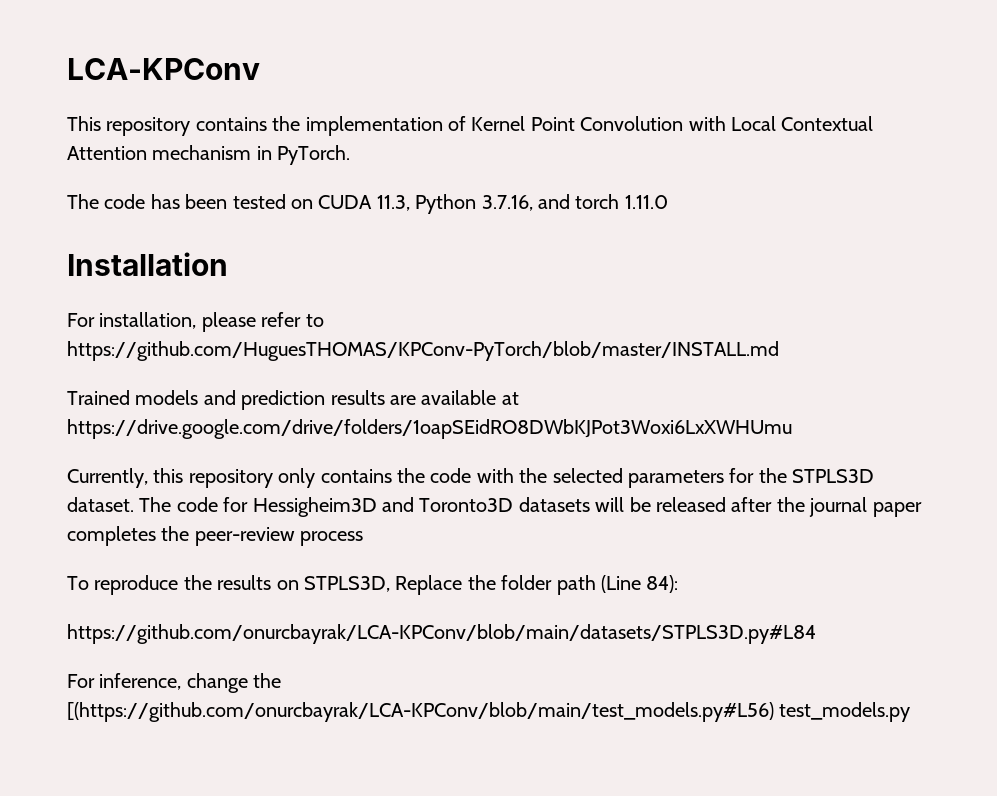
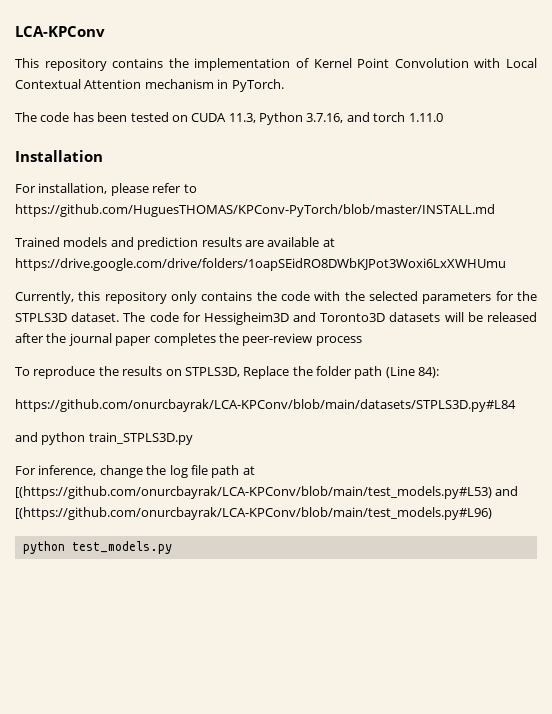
+ and python train_STPLS3D.py
- For inference, change the [(https://github.com/onurcbayrak/LCA-KPConv/blob/main/test_models.py#L56) test_models.py
+ For inference, change the log file path at [(https://github.com/onurcbayrak/LCA-KPConv/blob/main/test_models.py#L53) and [(https://github.com/onurcbayrak/LCA-KPConv/blob/main/test_models.py#L96)
+ python test_models.py

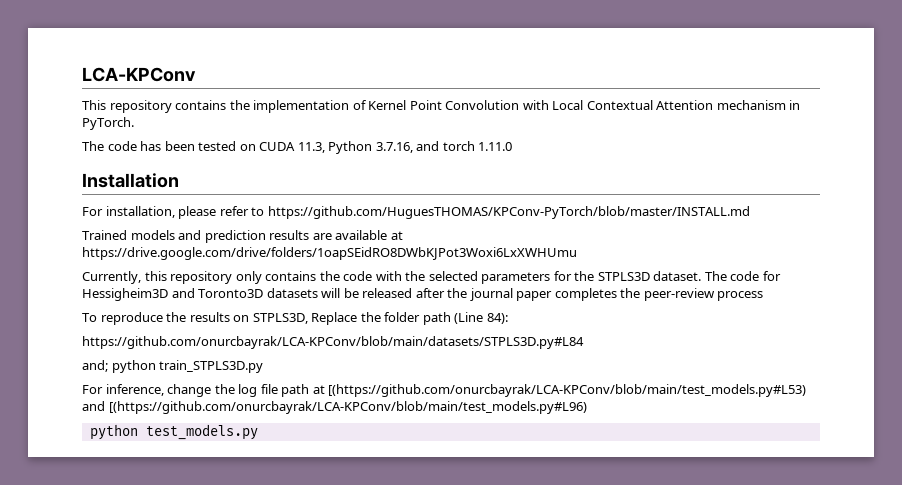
- and python train_STPLS3D.py
+ and; python train_STPLS3D.py

